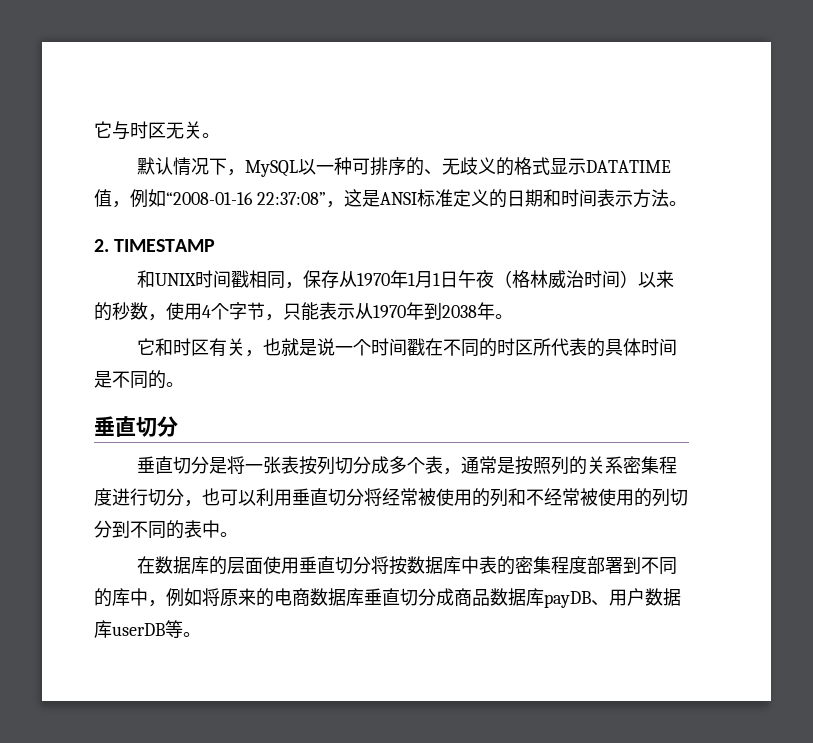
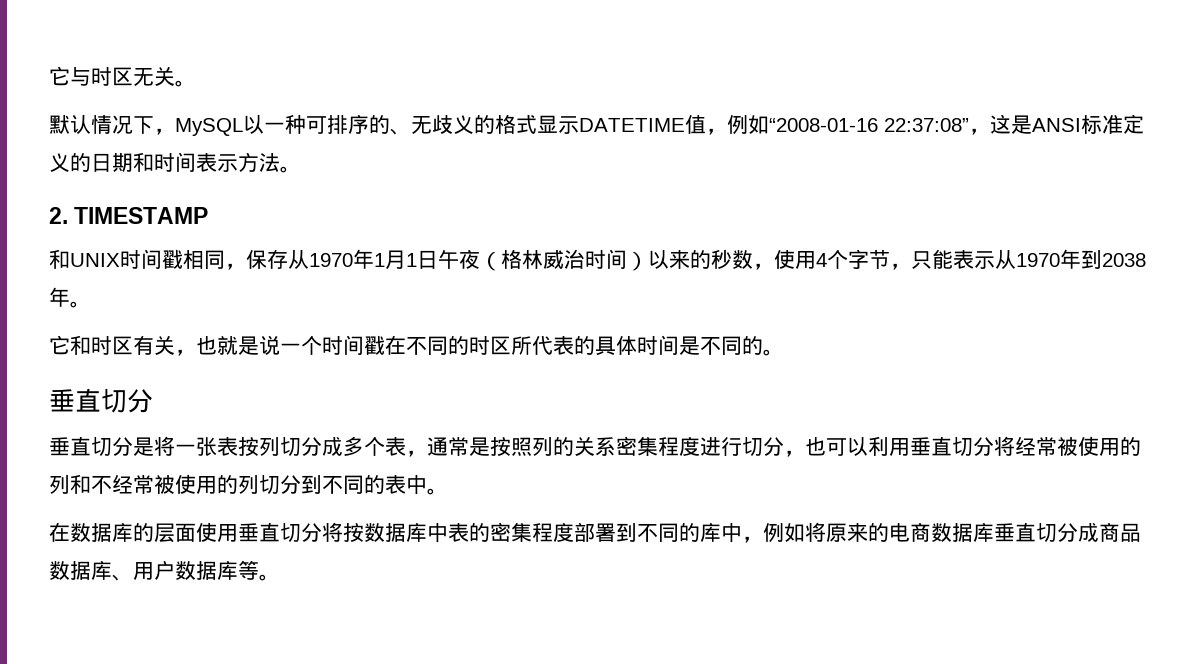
- 默认情况下，MySQL以一种可排序的、无歧义的格式显示DATATIME值，例如“2008-01-16 22:37:08”，这是ANSI标准定义的日期和时间表示方法。
+ 默认情况下，MySQL以一种可排序的、无歧义的格式显示DATETIME值，例如“2008-01-16 22:37:08”，这是ANSI标准定义的日期和时间表示方法。
- 在数据库的层面使用垂直切分将按数据库中表的密集程度部署到不同的库中，例如将原来的电商数据库垂直切分成商品数据库payDB、用户数据库userDB等。
+ 在数据库的层面使用垂直切分将按数据库中表的密集程度部署到不同的库中，例如将原来的电商数据库垂直切分成商品数据库、用户数据库等。

